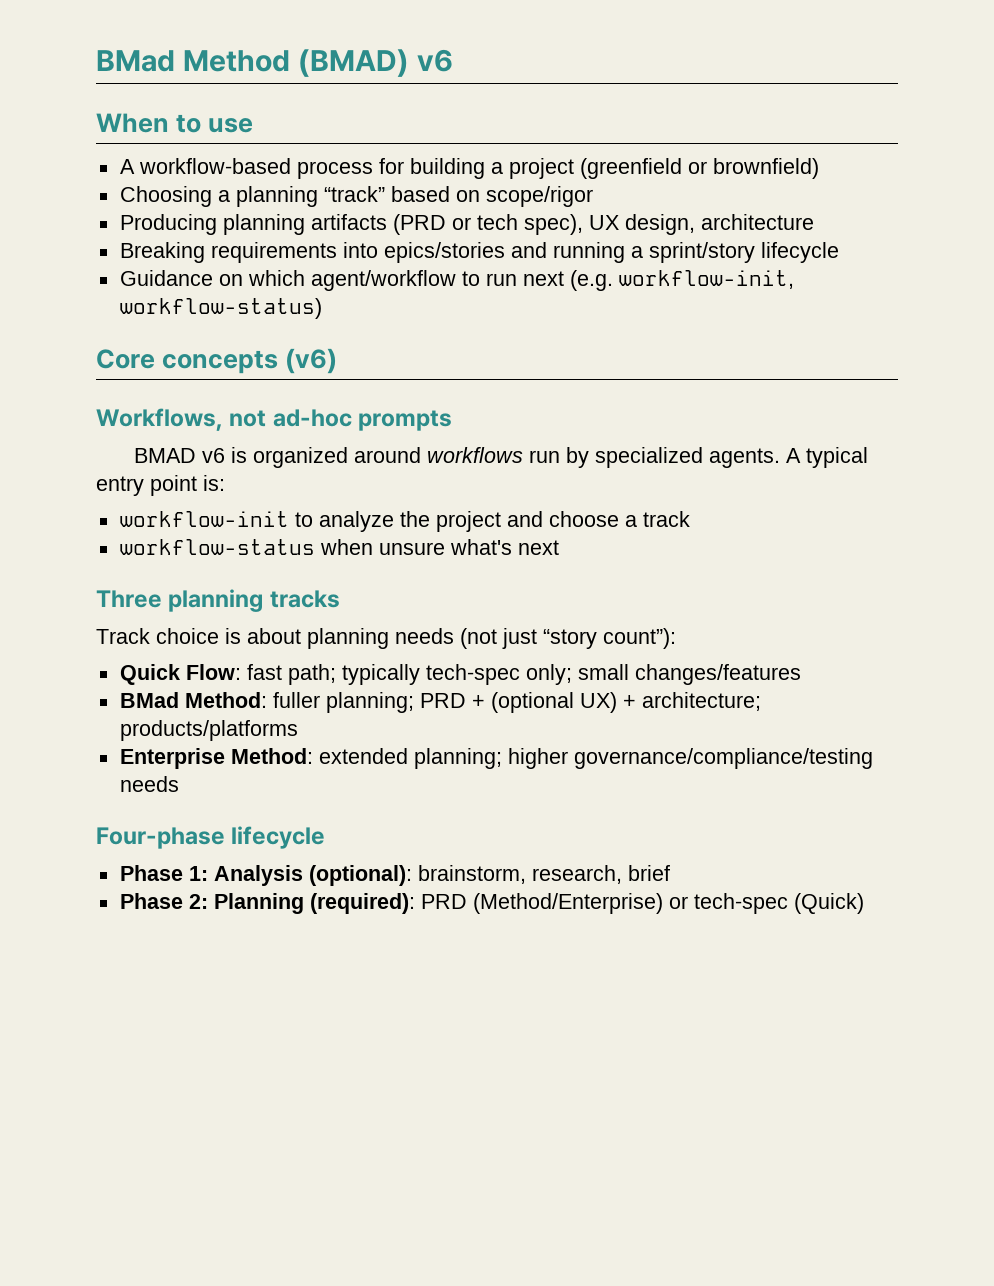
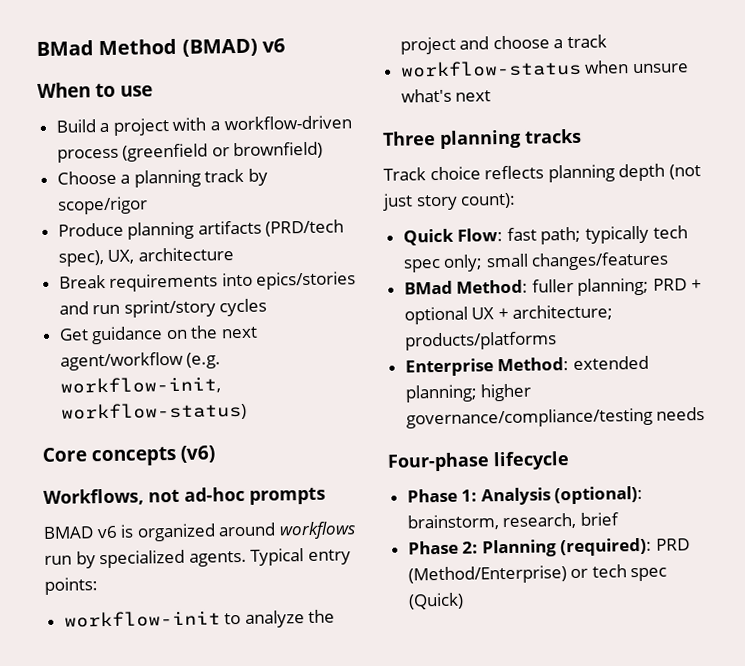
- A workflow-based process for building a project (greenfield or brownfield)
+ Build a project with a workflow-driven process (greenfield or brownfield)
- Choosing a planning “track” based on scope/rigor
+ Choose a planning track by scope/rigor
- Producing planning artifacts (PRD or tech spec), UX design, architecture
+ Produce planning artifacts (PRD/tech spec), UX, architecture
- Breaking requirements into epics/stories and running a sprint/story lifecycle
- Guidance on which agent/workflow to run next (e.g. workflow-init, workflow-status)
+ Break requirements into epics/stories and run sprint/story cycles
+ Get guidance on the next agent/workflow (e.g. workflow-init, workflow-status)
- A typical entry point is:
+ Typical entry points:
- Track choice is about planning needs (not just “story count”):
+ Track choice reflects planning depth (not just story count):
- Quick Flow: fast path; typically tech-spec only; small changes/features
+ Quick Flow: fast path; typically tech spec only; small changes/features
- BMad Method: fuller planning; PRD + (optional UX) + architecture; products/platforms
+ BMad Method: fuller planning; PRD + optional UX + architecture; products/platforms
- Phase 2: Planning (required): PRD (Method/Enterprise) or tech-spec (Quick)
+ Phase 2: Planning (required): PRD (Method/Enterprise) or tech spec (Quick)

